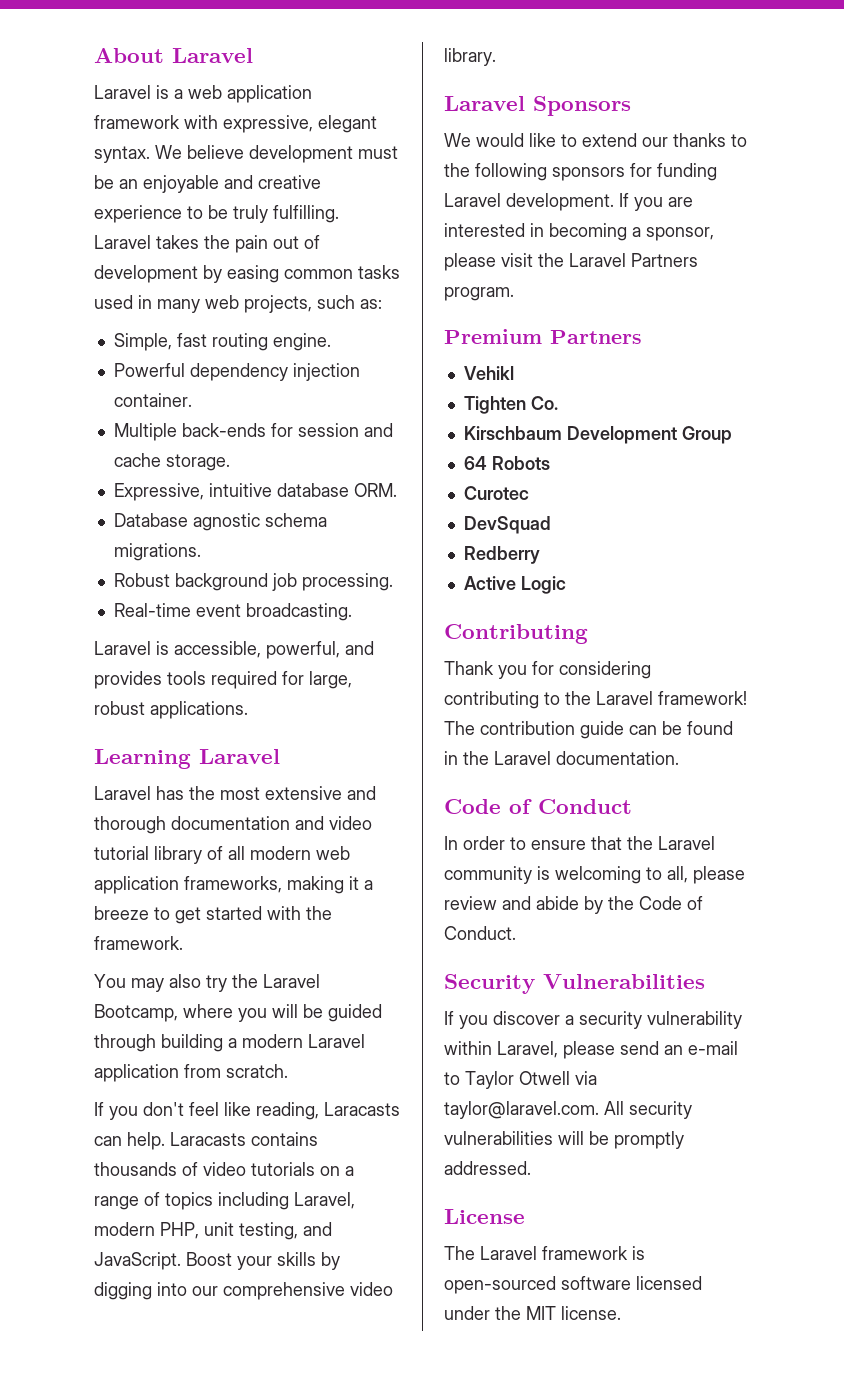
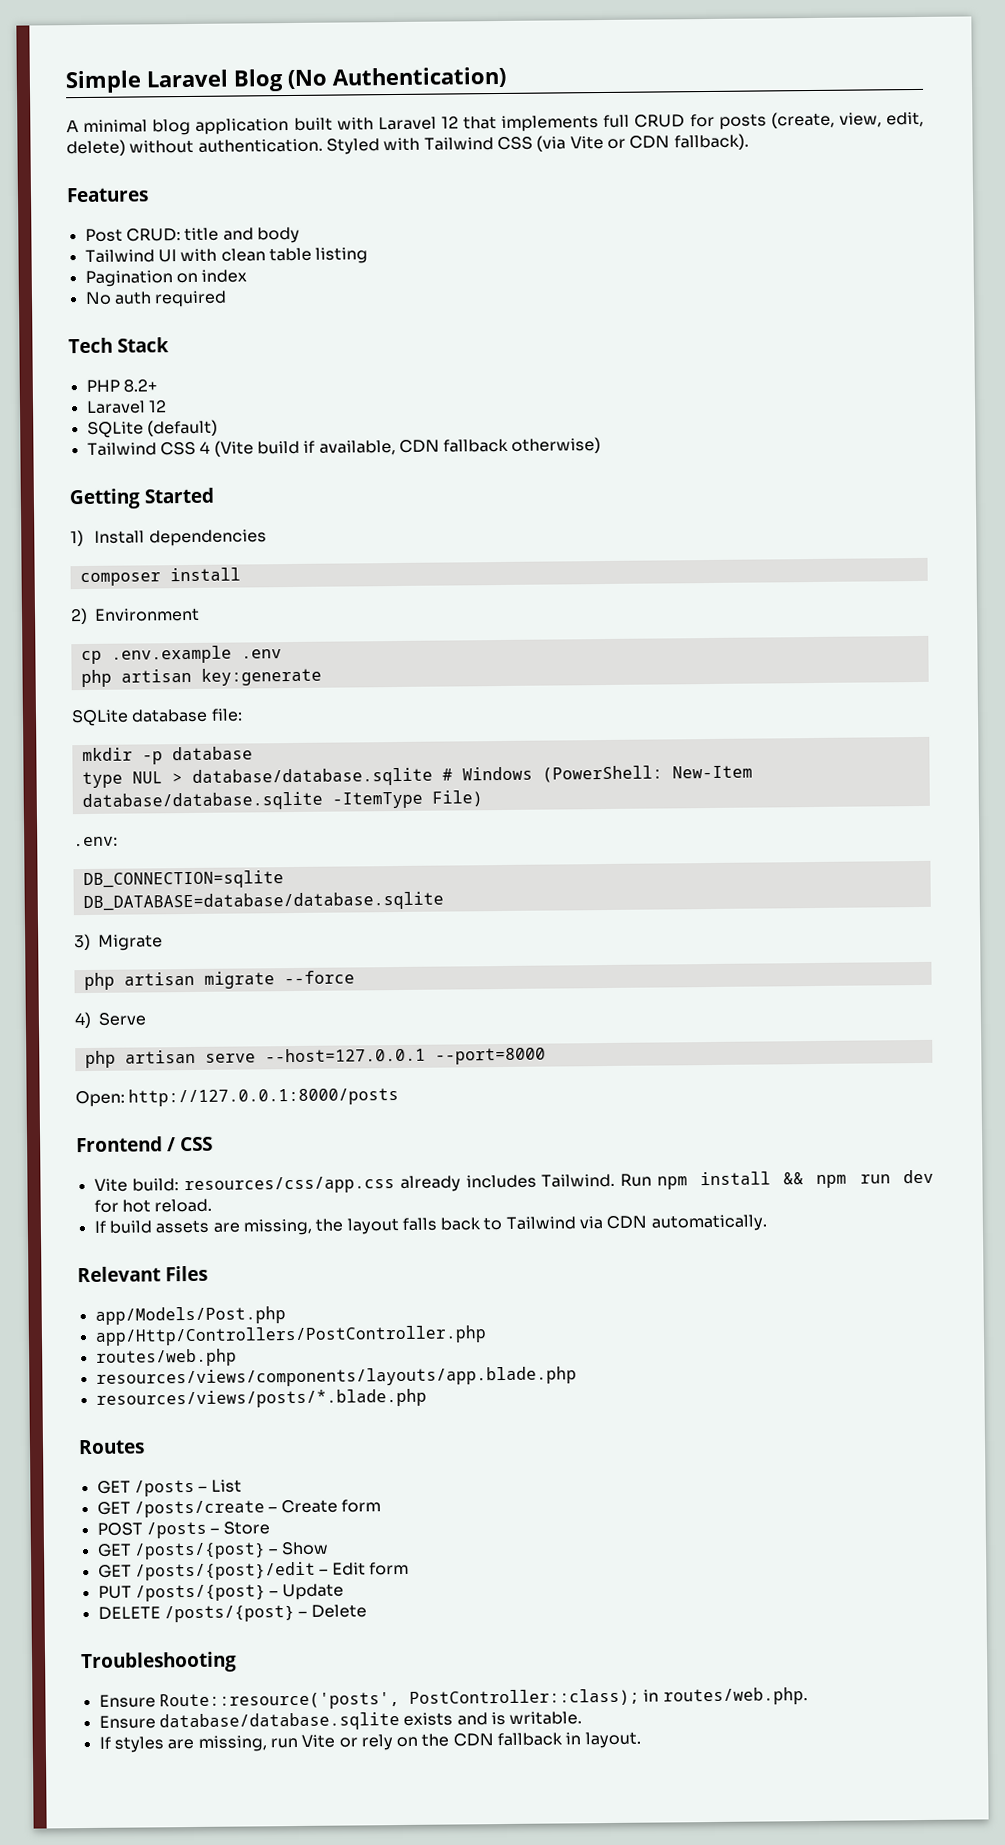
- About Laravel
- Laravel is a web application framework with expressive, elegant syntax. We believe development must be an enjoyable and creative experience to be truly fulfilling. Laravel takes the pain out of development by easing common tasks used in many web projects, such as:
- Simple, fast routing engine.
- Powerful dependency injection container.
- Multiple back-ends for session and cache storage.
- Expressive, intuitive database ORM.
- Database agnostic schema migrations.
- Robust background job processing.
- Real-time event broadcasting.
- Laravel is accessible, powerful, and provides tools required for large, robust applications.
- Learning Laravel
- Laravel has the most extensive and thorough documentation and video tutorial library of all modern web application frameworks, making it a breeze to get started with the framework.
- You may also try the Laravel Bootcamp, where you will be guided through building a modern Laravel application from scratch.
- If you don't feel like reading, Laracasts can help. Laracasts contains thousands of video tutorials on a range of topics including Laravel, modern PHP, unit testing, and JavaScript. Boost your skills by digging into our comprehensive video library.
- Laravel Sponsors
- We would like to extend our thanks to the following sponsors for funding Laravel development. If you are interested in becoming a sponsor, please visit the Laravel Partners program.
- Premium Partners
- Vehikl
- Tighten Co.
- Kirschbaum Development Group
- 64 Robots
- Curotec
- DevSquad
- Redberry
- Active Logic
- Contributing
- Thank you for considering contributing to the Laravel framework! The contribution guide can be found in the Laravel documentation.
- Code of Conduct
- In order to ensure that the Laravel community is welcoming to all, please review and abide by the Code of Conduct.
- Security Vulnerabilities
- If you discover a security vulnerability within Laravel, please send an e-mail to Taylor Otwell via taylor@laravel.com. All security vulnerabilities will be promptly addressed.
- License
- The Laravel framework is open-sourced software licensed under the MIT license.
+ Simple Laravel Blog (No Authentication)
+ A minimal blog application built with Laravel 12 that implements full CRUD for posts (create, view, edit, delete) without authentication. Styled with Tailwind CSS (via Vite or CDN fallback).
+ Features
+ Post CRUD: title and body
+ Tailwind UI with clean table listing
+ Pagination on index
+ No auth required
+ Tech Stack
+ PHP 8.2+
+ Laravel 12
+ SQLite (default)
+ Tailwind CSS 4 (Vite build if available, CDN fallback otherwise)
+ Getting Started
+ 1) Install dependencies
+ composer install
+ 2) Environment
+ cp .env.example .env
+ php artisan key:generate
+ SQLite database file:
+ mkdir -p database
+ type NUL > database/database.sqlite # Windows (PowerShell: New-Item database/database.sqlite -ItemType File)
+ .env:
+ DB_CONNECTION=sqlite
+ DB_DATABASE=database/database.sqlite
+ 3) Migrate
+ php artisan migrate --force
+ 4) Serve
+ php artisan serve --host=127.0.0.1 --port=8000
+ Open: http://127.0.0.1:8000/posts
+ Frontend / CSS
+ Vite build: resources/css/app.css already includes Tailwind. Run npm install && npm run dev for hot reload.
+ If build assets are missing, the layout falls back to Tailwind via CDN automatically.
+ Relevant Files
+ app/Models/Post.php
+ app/Http/Controllers/PostController.php
+ routes/web.php
+ resources/views/components/layouts/app.blade.php
+ resources/views/posts/*.blade.php
+ Routes
+ GET /posts – List
+ GET /posts/create – Create form
+ POST /posts – Store
+ GET /posts/{post} – Show
+ GET /posts/{post}/edit – Edit form
+ PUT /posts/{post} – Update
+ DELETE /posts/{post} – Delete
+ Troubleshooting
+ Ensure Route::resource('posts', PostController::class); in routes/web.php.
+ Ensure database/database.sqlite exists and is writable.
+ If styles are missing, run Vite or rely on the CDN fallback in layout.

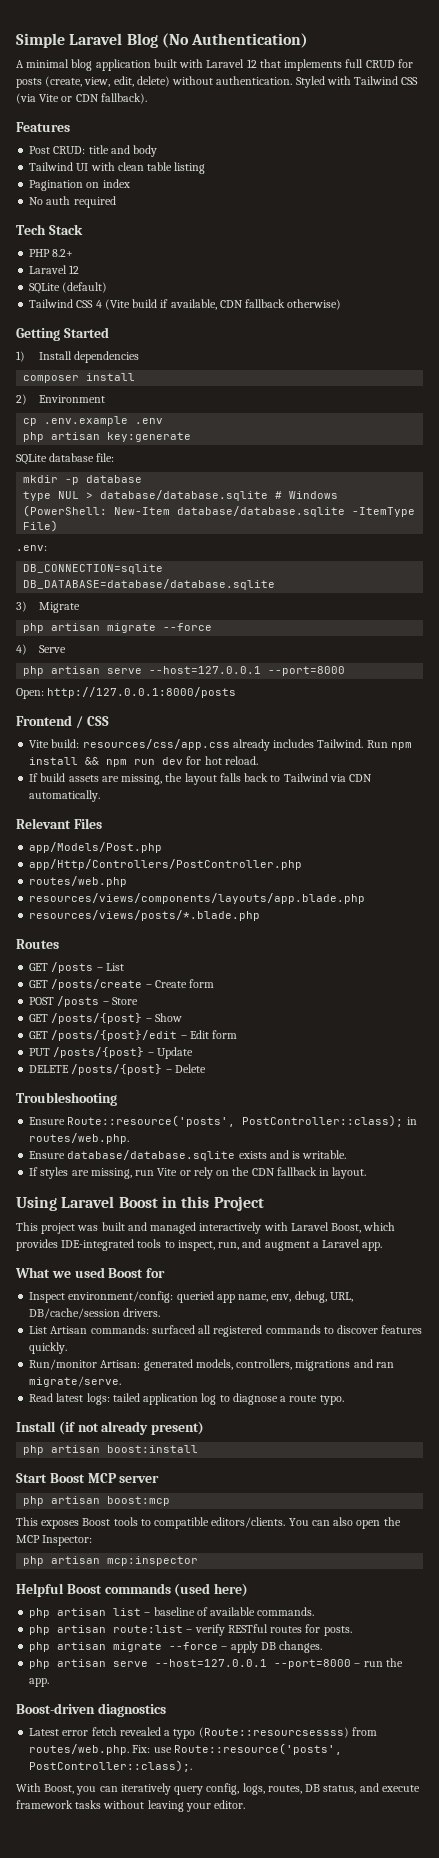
+ Using Laravel Boost in this Project
+ This project was built and managed interactively with Laravel Boost, which provides IDE-integrated tools to inspect, run, and augment a Laravel app.
+ What we used Boost for
+ Inspect environment/config: queried app name, env, debug, URL, DB/cache/session drivers.
+ List Artisan commands: surfaced all registered commands to discover features quickly.
+ Run/monitor Artisan: generated models, controllers, migrations and ran migrate/serve.
+ Read latest logs: tailed application log to diagnose a route typo.
+ Install (if not already present)
+ php artisan boost:install
+ Start Boost MCP server
+ php artisan boost:mcp
+ This exposes Boost tools to compatible editors/clients. You can also open the MCP Inspector:
+ php artisan mcp:inspector
+ Helpful Boost commands (used here)
+ php artisan list – baseline of available commands.
+ php artisan route:list – verify RESTful routes for posts.
+ php artisan migrate --force – apply DB changes.
+ php artisan serve --host=127.0.0.1 --port=8000 – run the app.
+ Boost-driven diagnostics
+ Latest error fetch revealed a typo (Route::resourcsessss) from routes/web.php. Fix: use Route::resource('posts', PostController::class);.
+ With Boost, you can iteratively query config, logs, routes, DB status, and execute framework tasks without leaving your editor.

